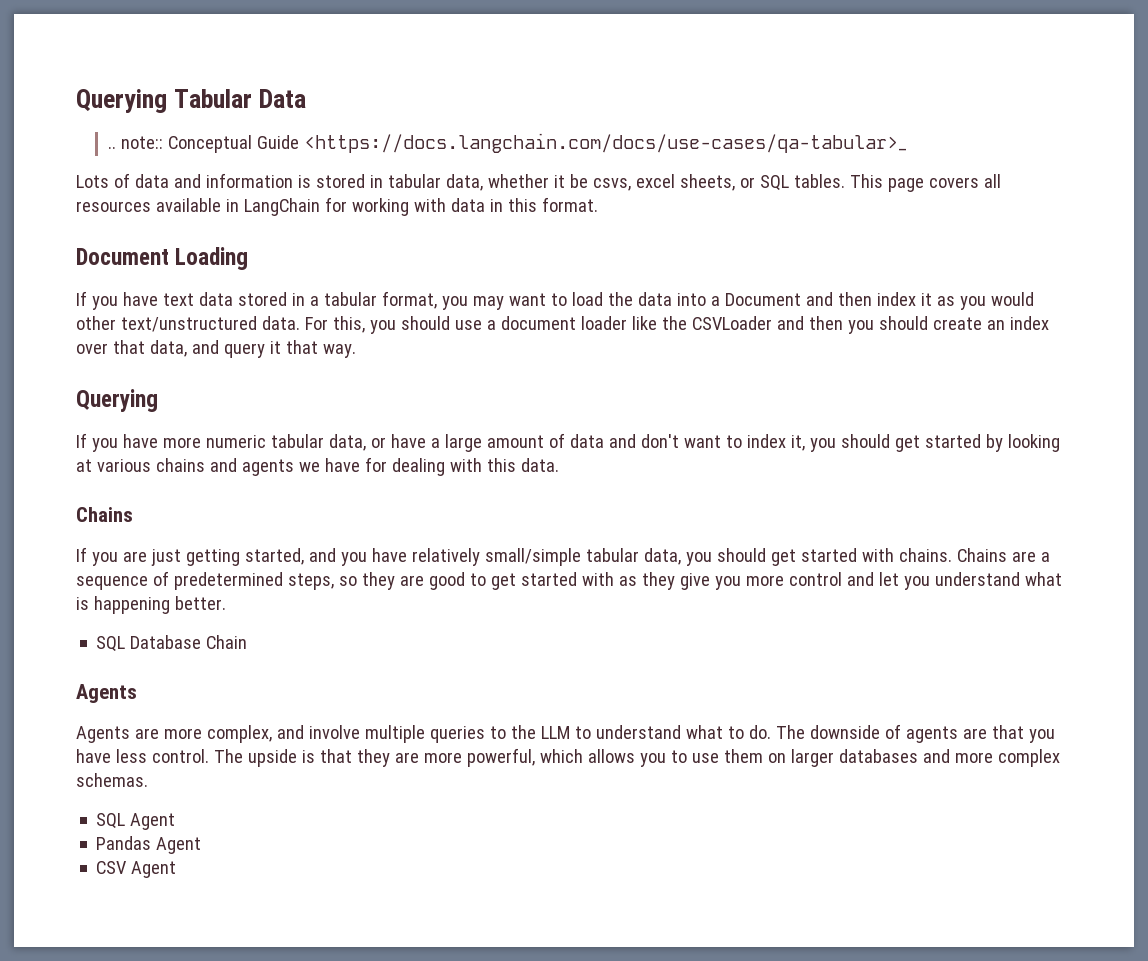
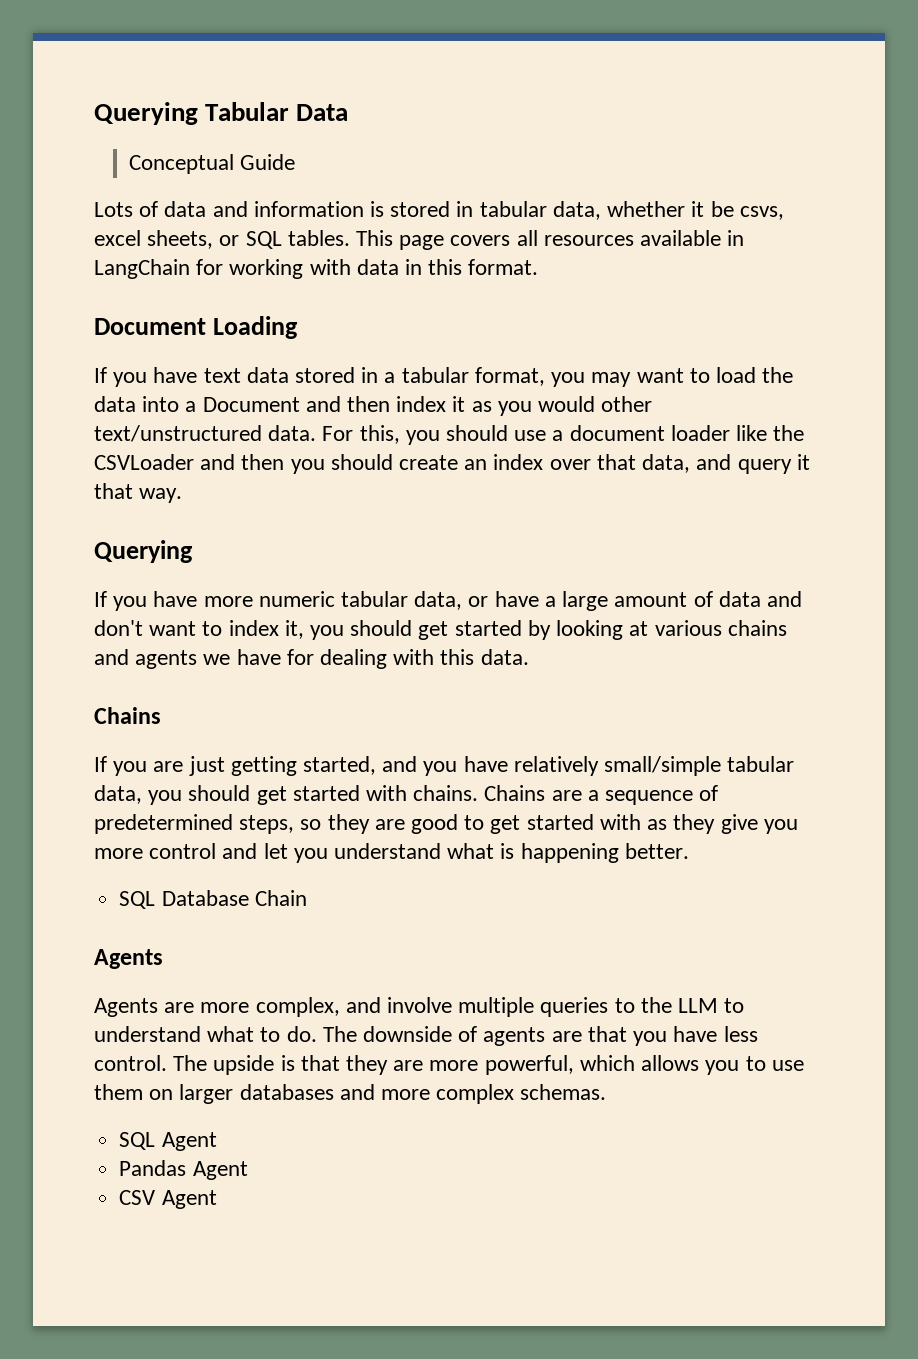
- .. note:: Conceptual Guide <https://docs.langchain.com/docs/use-cases/qa-tabular>_
+ Conceptual Guide

